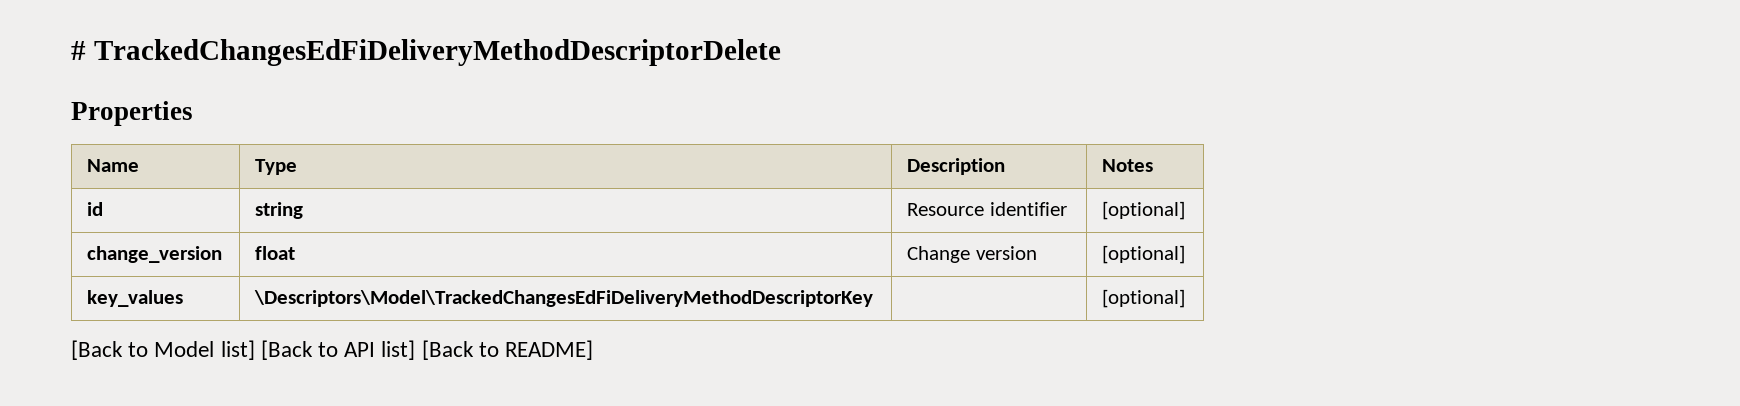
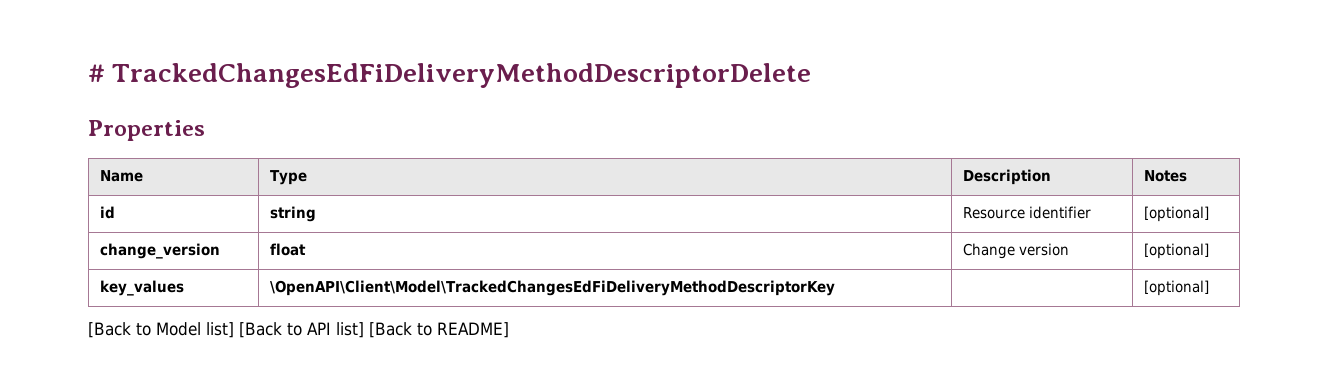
- key_values | \Descriptors\Model\TrackedChangesEdFiDeliveryMethodDescriptorKey | | [optional]
+ key_values | \OpenAPI\Client\Model\TrackedChangesEdFiDeliveryMethodDescriptorKey | | [optional]

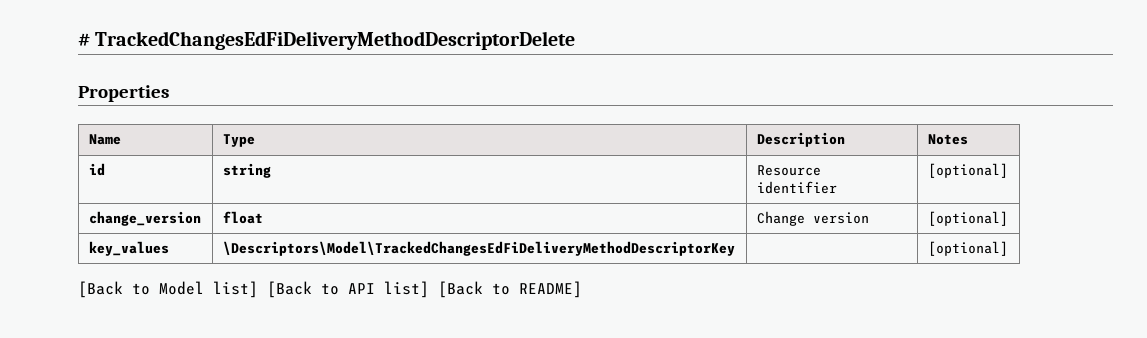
- key_values | \OpenAPI\Client\Model\TrackedChangesEdFiDeliveryMethodDescriptorKey | | [optional]
+ key_values | \Descriptors\Model\TrackedChangesEdFiDeliveryMethodDescriptorKey | | [optional]

